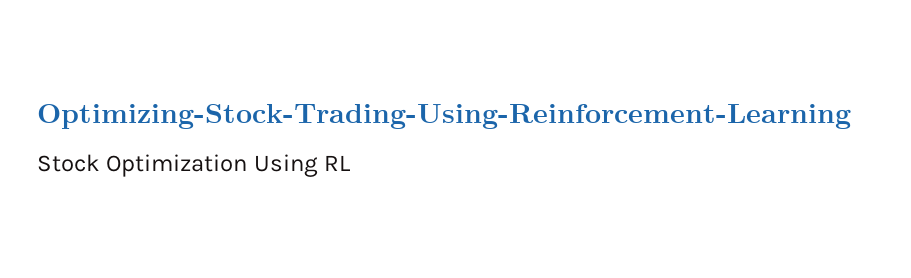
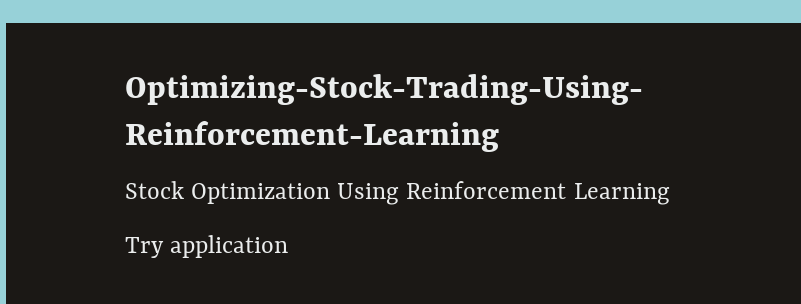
- Stock Optimization Using RL
+ Stock Optimization Using Reinforcement Learning
+ Try application

